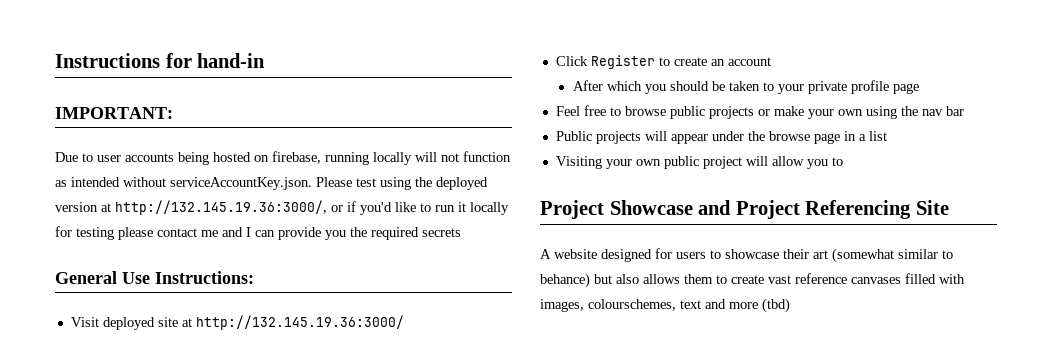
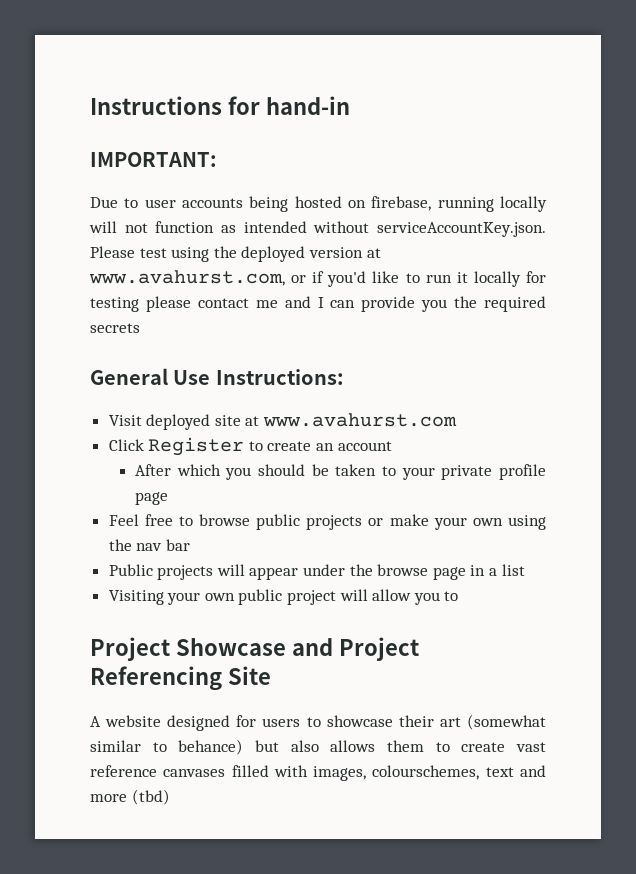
- Due to user accounts being hosted on firebase, running locally will not function as intended without serviceAccountKey.json. Please test using the deployed version at http://132.145.19.36:3000/, or if you'd like to run it locally for testing please contact me and I can provide you the required secrets
+ Due to user accounts being hosted on firebase, running locally will not function as intended without serviceAccountKey.json. Please test using the deployed version at www.avahurst.com, or if you'd like to run it locally for testing please contact me and I can provide you the required secrets
- Visit deployed site at http://132.145.19.36:3000/
+ Visit deployed site at www.avahurst.com

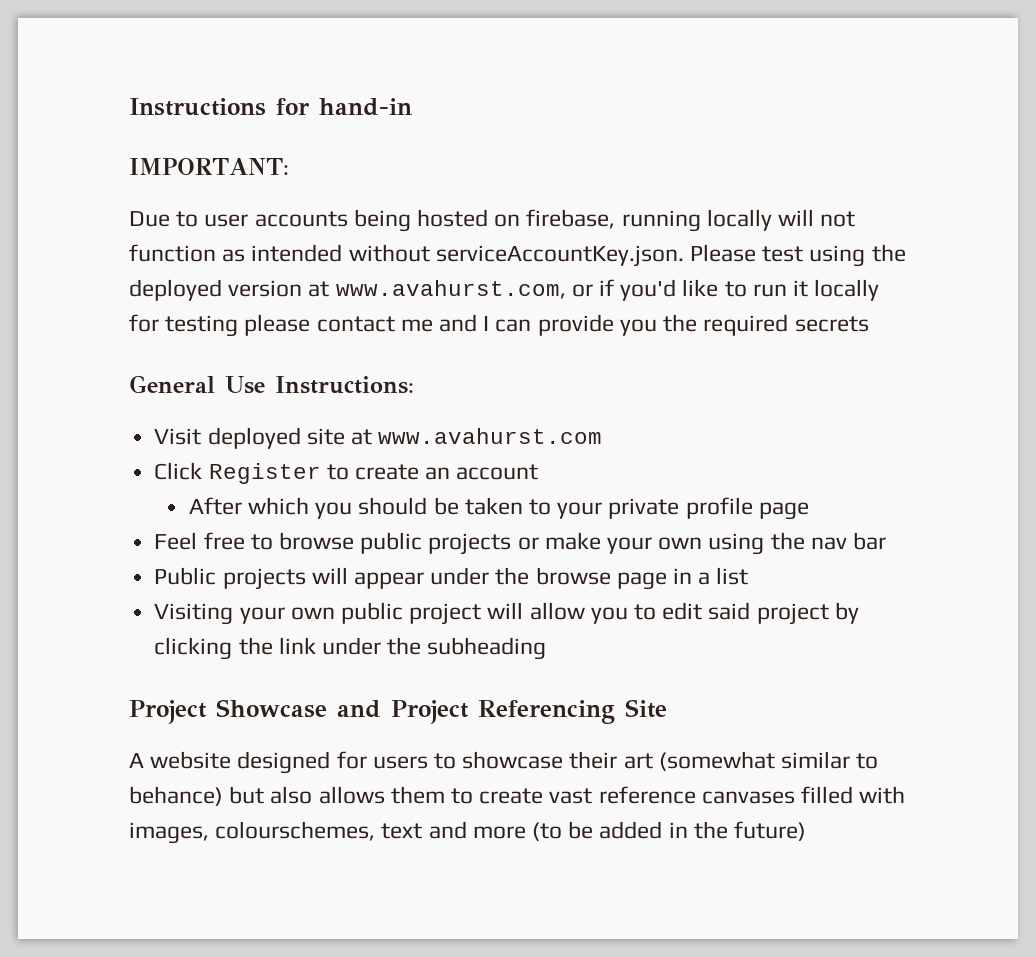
- Visiting your own public project will allow you to
+ Visiting your own public project will allow you to edit said project by clicking the link under the subheading
- A website designed for users to showcase their art (somewhat similar to behance) but also allows them to create vast reference canvases filled with images, colourschemes, text and more (tbd)
+ A website designed for users to showcase their art (somewhat similar to behance) but also allows them to create vast reference canvases filled with images, colourschemes, text and more (to be added in the future)

